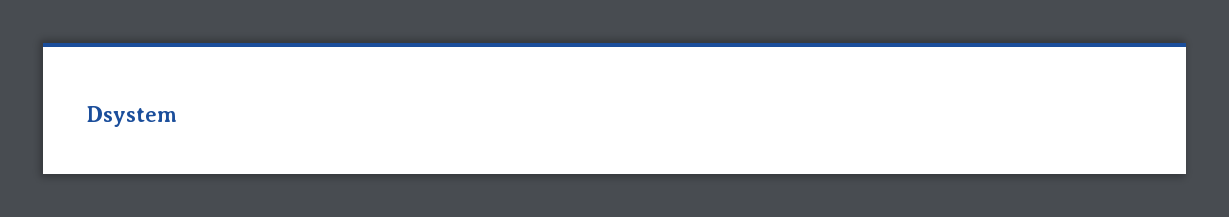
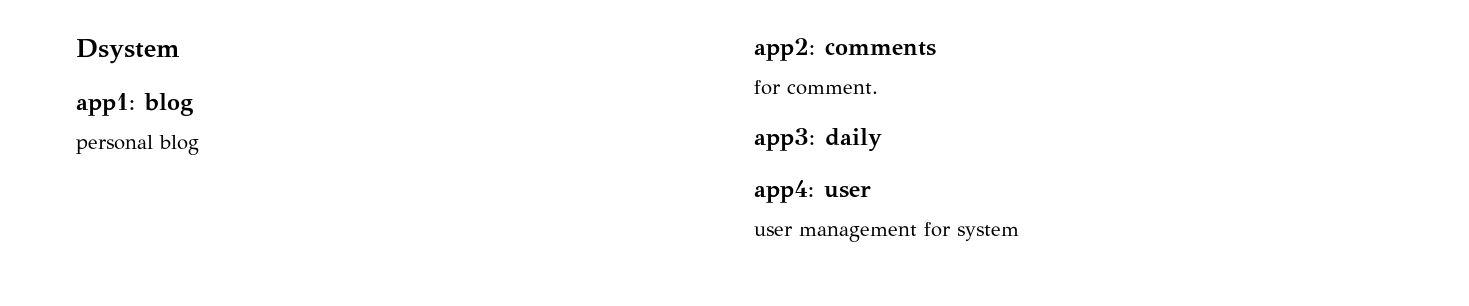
+ app1: blog
+ personal blog
+ app2: comments
+ for comment.
+ app3: daily
+ app4: user
+ user management for system

